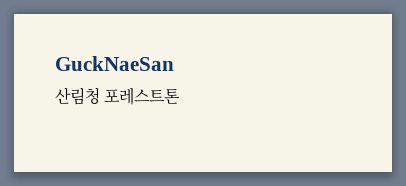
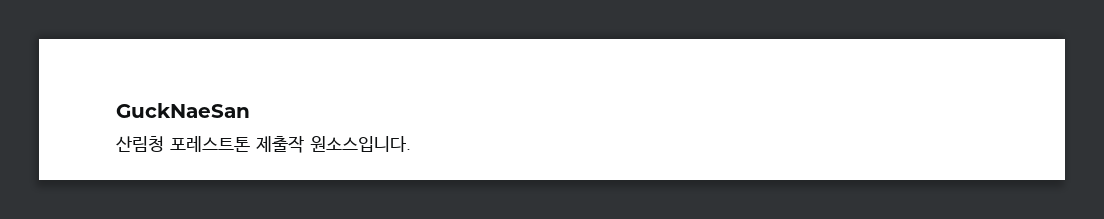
- 산림청 포레스트톤
+ 산림청 포레스트톤 제출작 원소스입니다.

